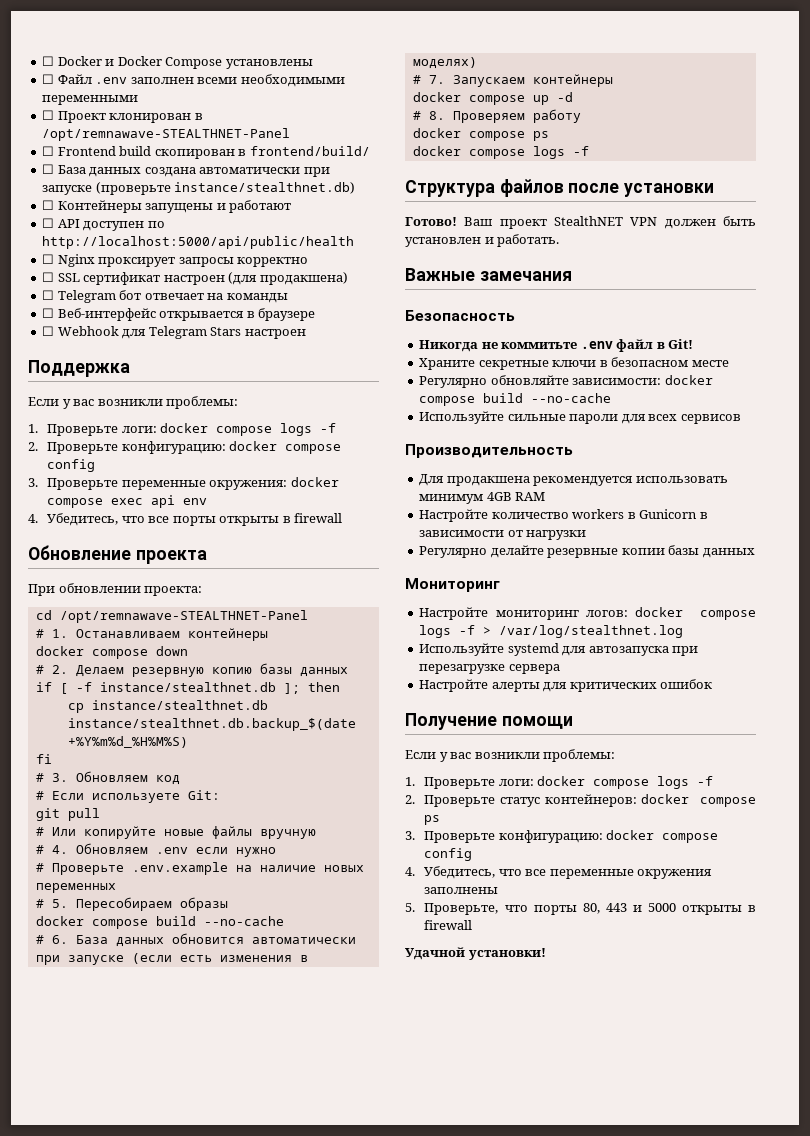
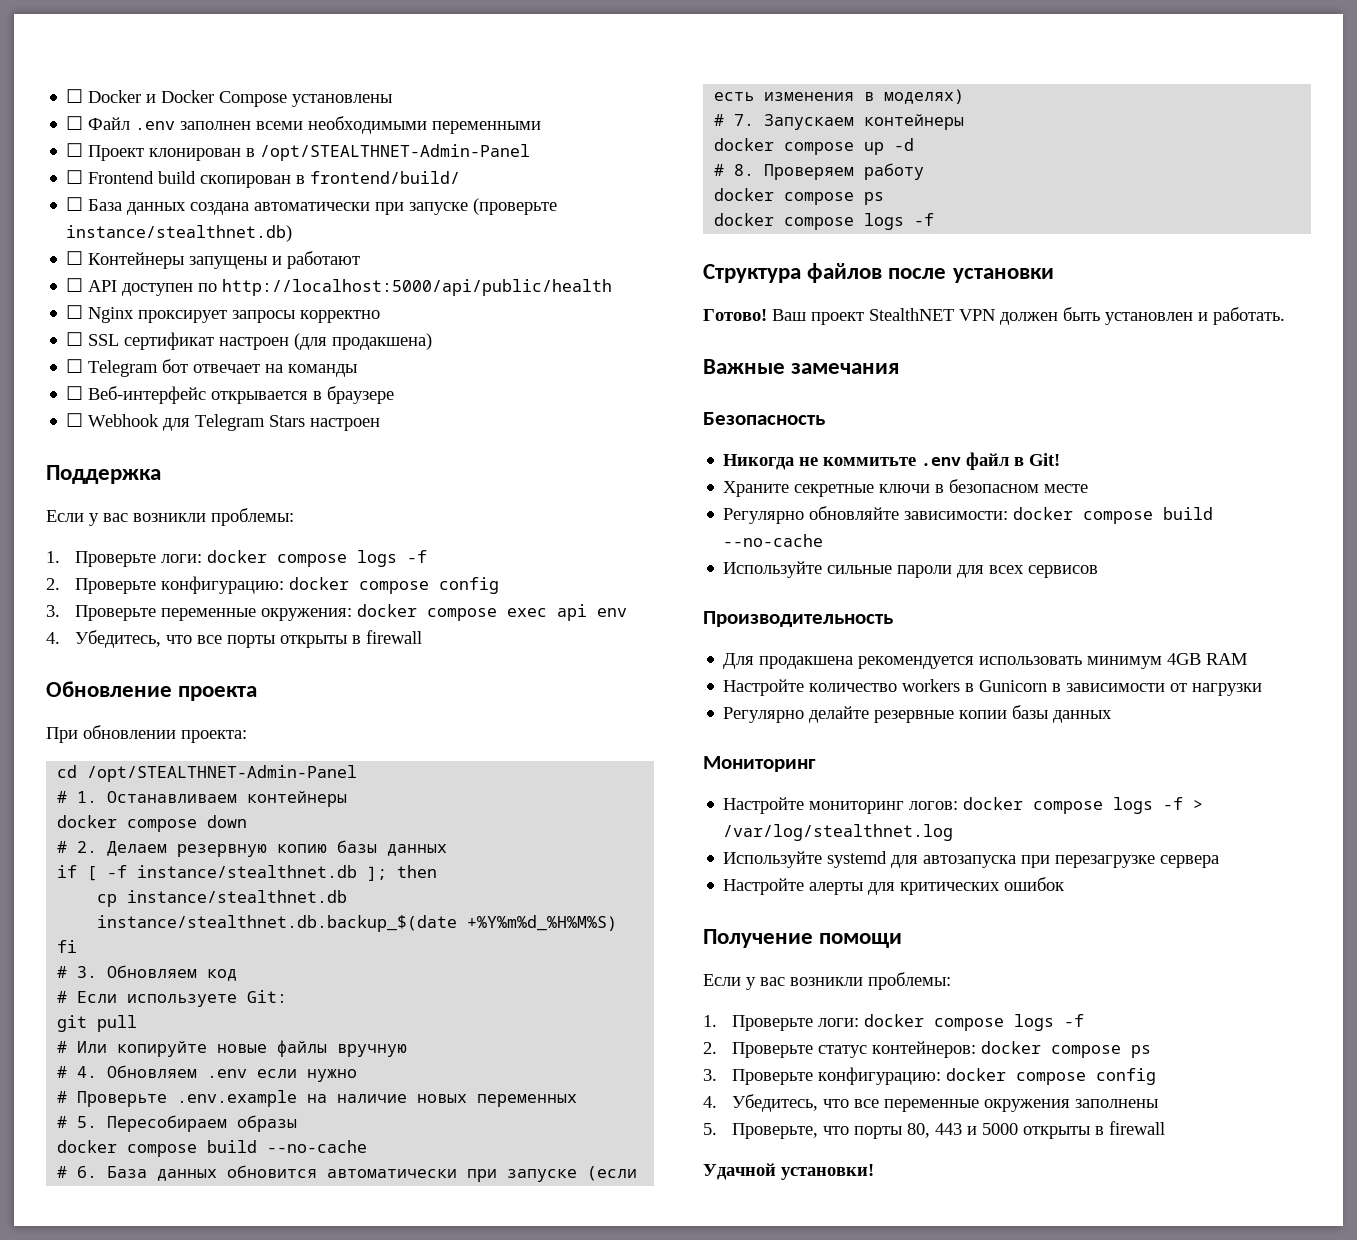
- ☐ Проект клонирован в /opt/remnawave-STEALTHNET-Panel
+ ☐ Проект клонирован в /opt/STEALTHNET-Admin-Panel
- cd /opt/remnawave-STEALTHNET-Panel
+ cd /opt/STEALTHNET-Admin-Panel

